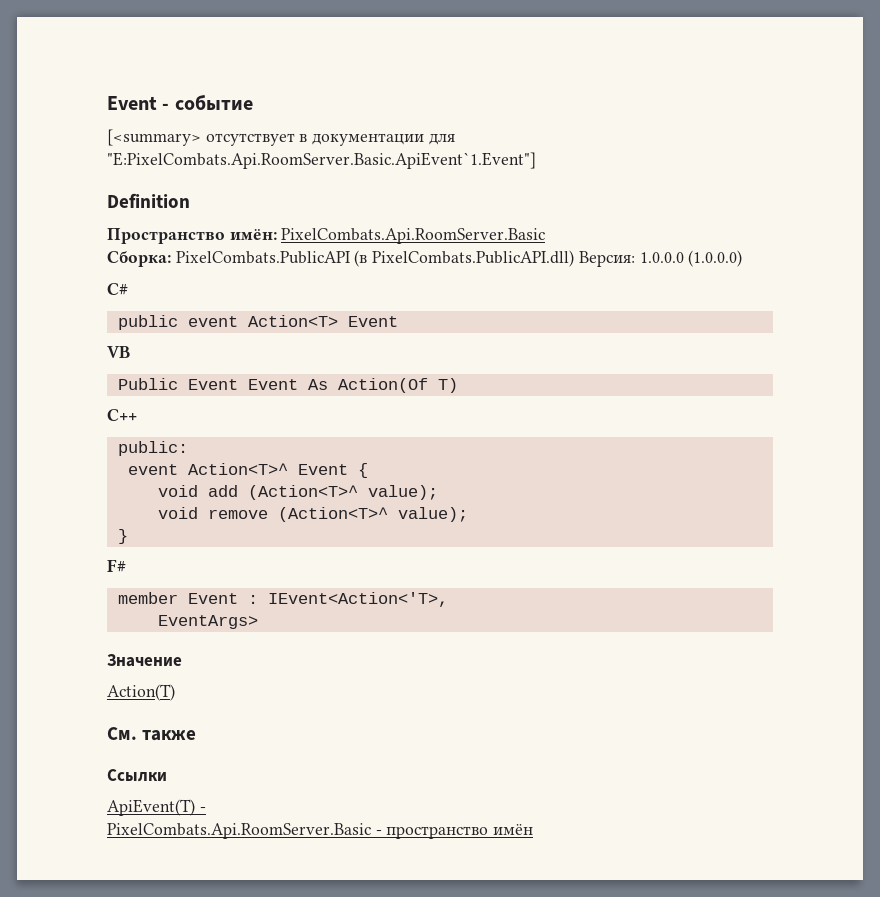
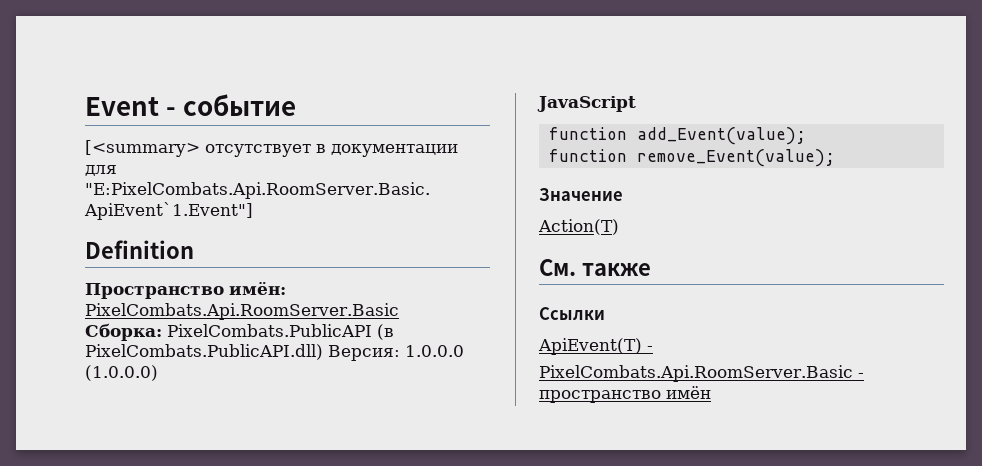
- C#
- public event Action<T> Event
- VB
- Public Event Event As Action(Of T)
- C++
- public:
- event Action<T>^ Event {
- void add (Action<T>^ value);
- void remove (Action<T>^ value);
- }
- F#
- member Event : IEvent<Action<'T>,
- EventArgs>
+ JavaScript
+ function add_Event(value);
+ function remove_Event(value);

